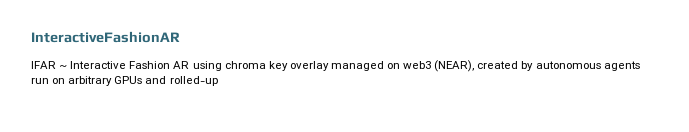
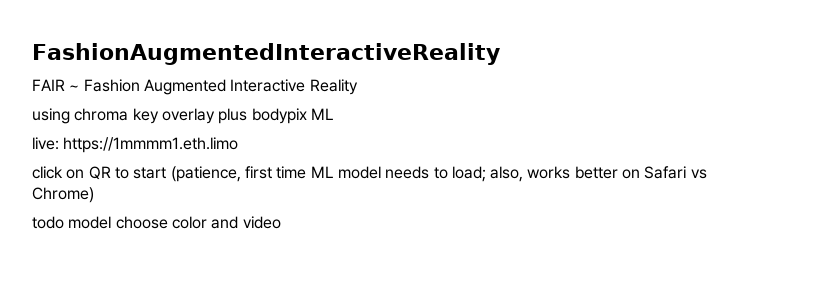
- InteractiveFashionAR
- IFAR ~ Interactive Fashion AR using chroma key overlay managed on web3 (NEAR), created by autonomous agents run on arbitrary GPUs and rolled-up
+ FashionAugmentedInteractiveReality
+ FAIR ~ Fashion Augmented Interactive Reality
+ using chroma key overlay plus bodypix ML
+ live: https://1mmmm1.eth.limo
+ click on QR to start (patience, first time ML model needs to load; also, works better on Safari vs Chrome)
+ todo model choose color and video

